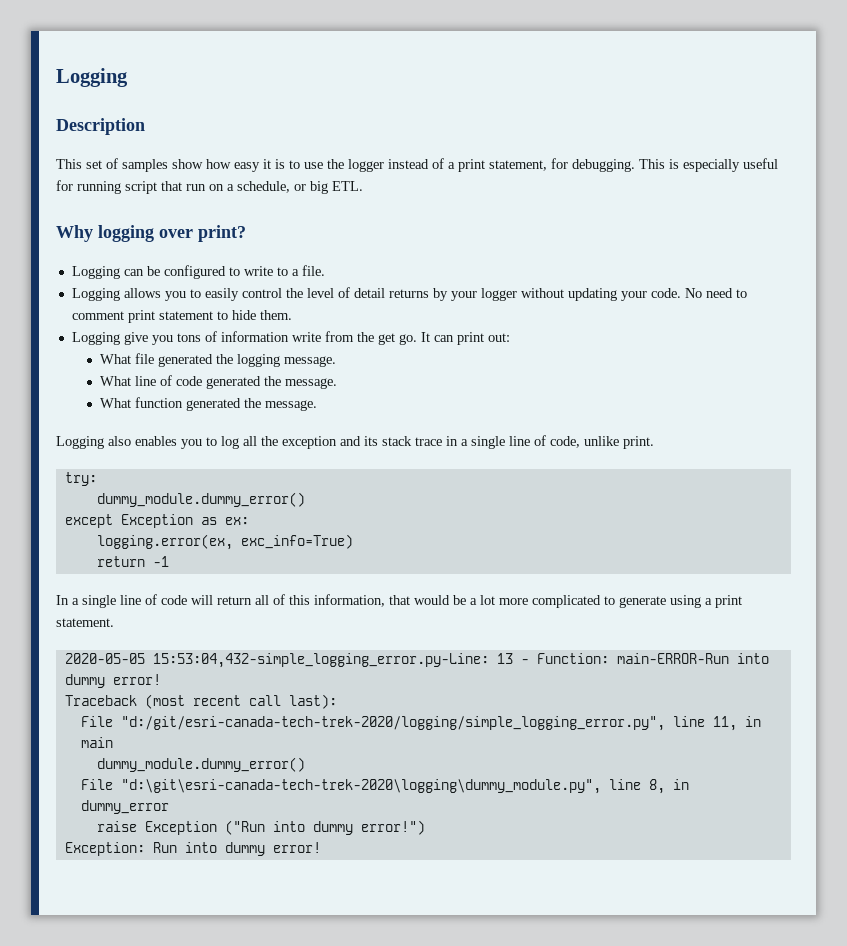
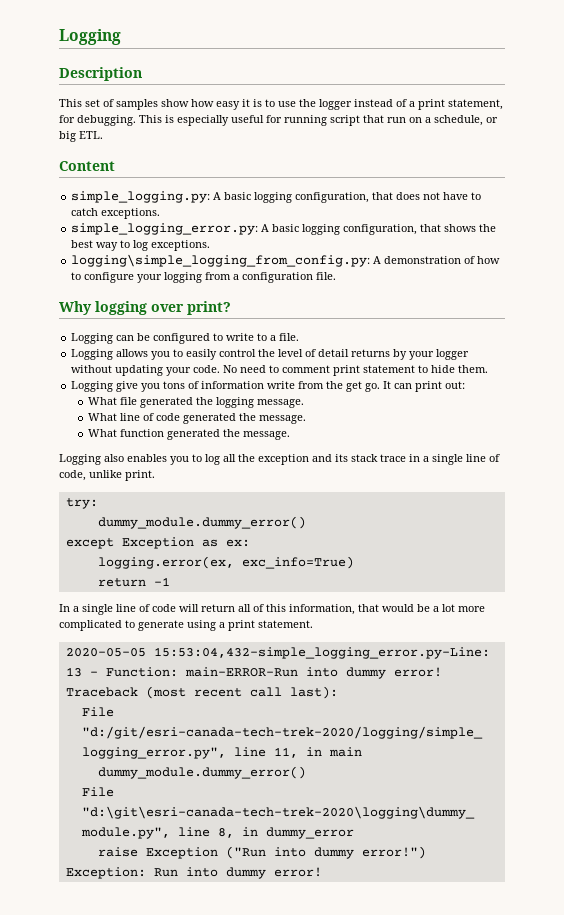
+ Content
+ simple_logging.py: A basic logging configuration, that does not have to catch exceptions.
+ simple_logging_error.py: A basic logging configuration, that shows the best way to log exceptions.
+ logging\simple_logging_from_config.py: A demonstration of how to configure your logging from a configuration file.

